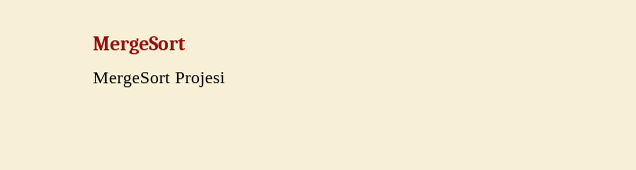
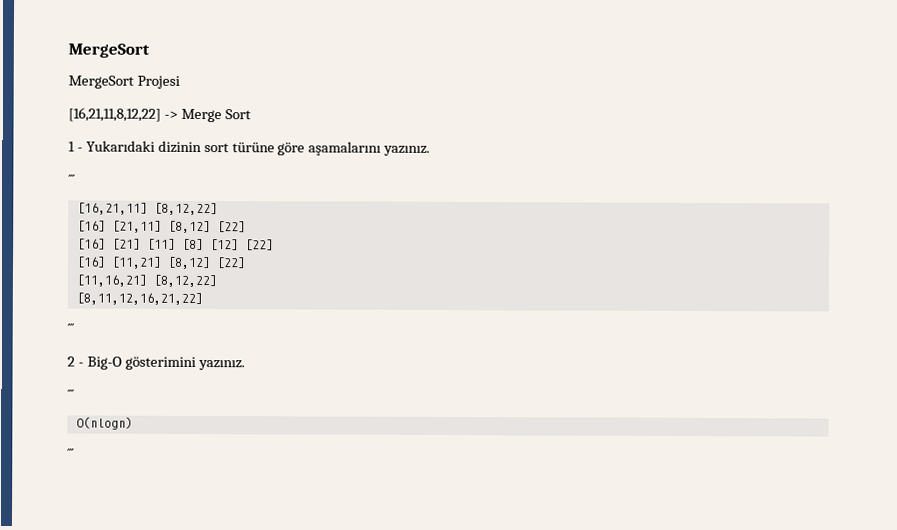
+ [16,21,11,8,12,22] -> Merge Sort
+ 1 - Yukarıdaki dizinin sort türüne göre aşamalarını yazınız.
+ ´´´
+ [16,21,11] [8,12,22]
+ [16] [21,11] [8,12] [22]
+ [16] [21] [11] [8] [12] [22]
+ [16] [11,21] [8,12] [22]
+ [11,16,21] [8,12,22]
+ [8,11,12,16,21,22]
+ ´´´
+ 2 - Big-O gösterimini yazınız.
+ ´´´
+ O(nlogn)
+ ´´´

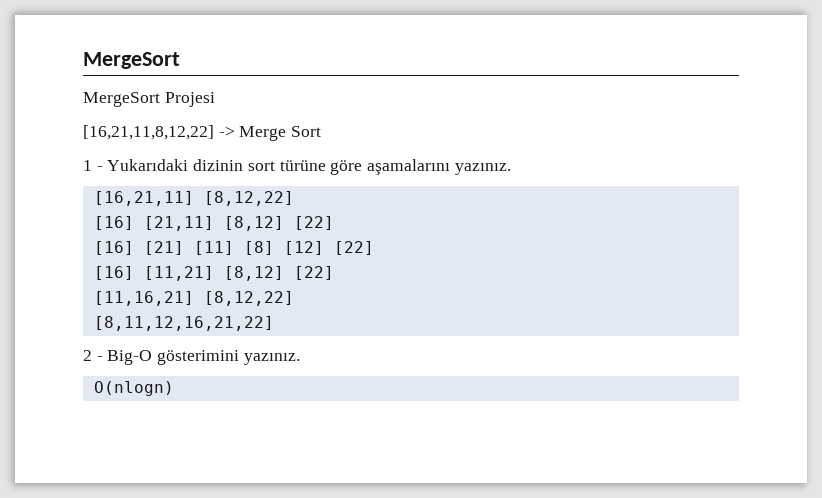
  1 - Yukarıdaki dizinin sort türüne göre aşamalarını yazınız.
- ´´´
  [8,11,12,16,21,22]
- ´´´
  2 - Big-O gösterimini yazınız.
- ´´´
  O(nlogn)
- ´´´

